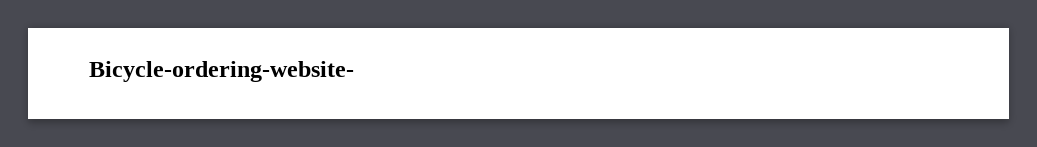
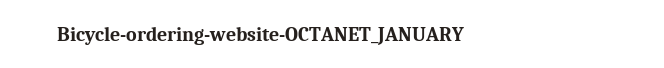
- Bicycle-ordering-website-
+ Bicycle-ordering-website-OCTANET_JANUARY

